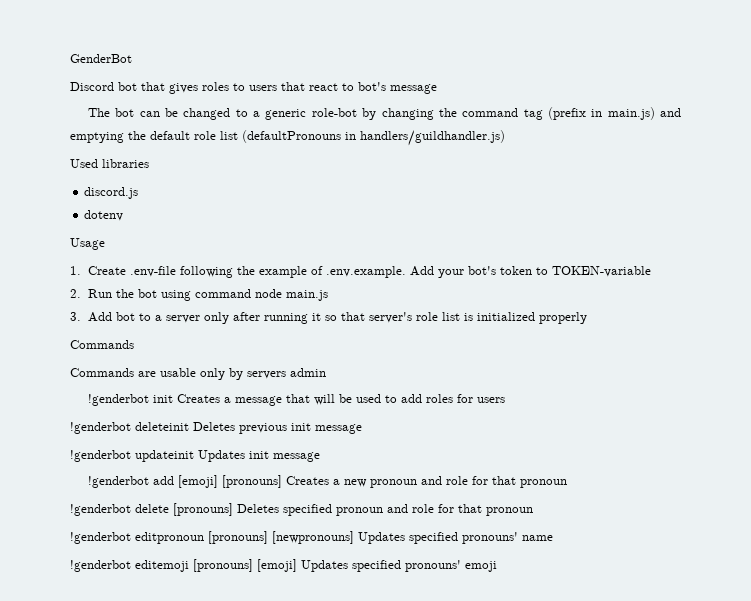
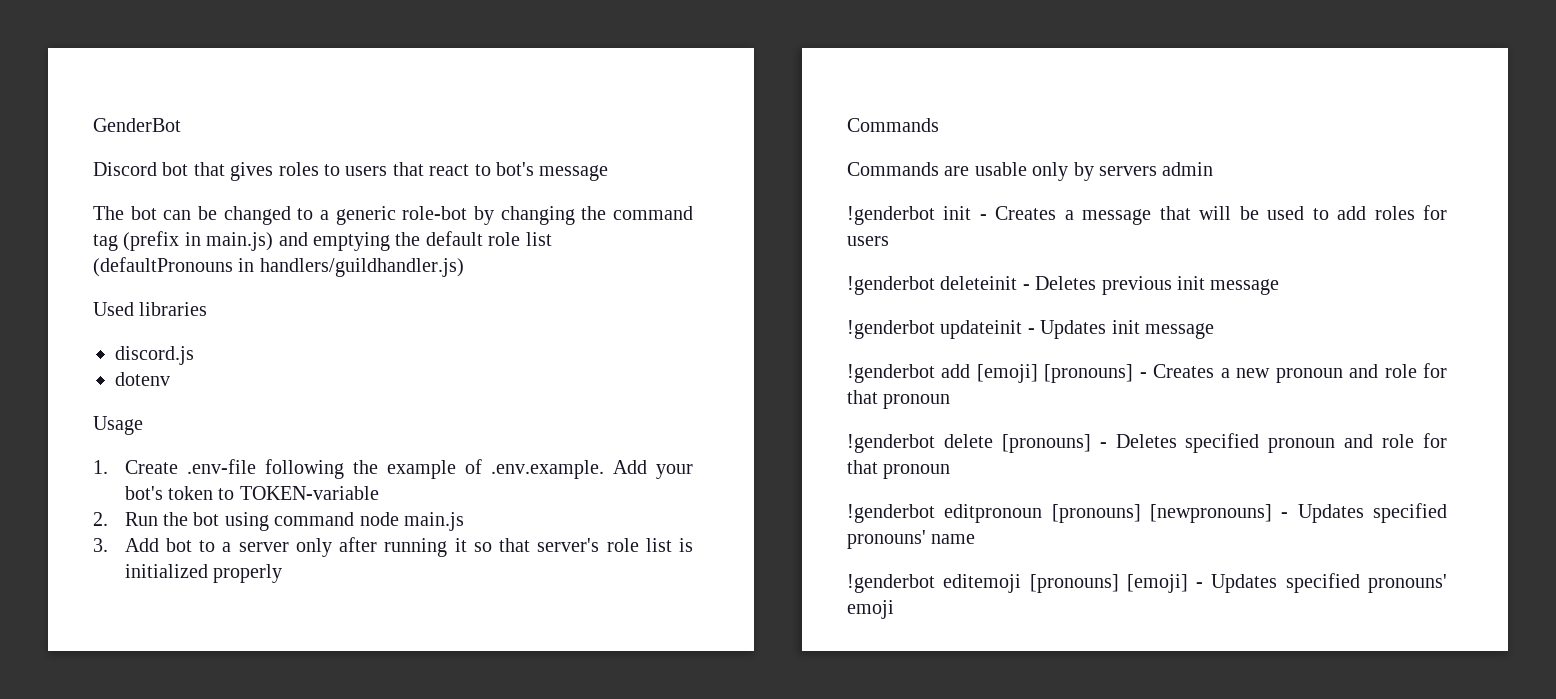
- !genderbot init Creates a message that will be used to add roles for users
+ !genderbot init - Creates a message that will be used to add roles for users
- !genderbot deleteinit Deletes previous init message
+ !genderbot deleteinit - Deletes previous init message
- !genderbot updateinit Updates init message
+ !genderbot updateinit - Updates init message
- !genderbot add [emoji] [pronouns] Creates a new pronoun and role for that pronoun
+ !genderbot add [emoji] [pronouns] - Creates a new pronoun and role for that pronoun
- !genderbot delete [pronouns] Deletes specified pronoun and role for that pronoun
+ !genderbot delete [pronouns] - Deletes specified pronoun and role for that pronoun
- !genderbot editpronoun [pronouns] [newpronouns] Updates specified pronouns' name
+ !genderbot editpronoun [pronouns] [newpronouns] - Updates specified pronouns' name
- !genderbot editemoji [pronouns] [emoji] Updates specified pronouns' emoji
+ !genderbot editemoji [pronouns] [emoji] - Updates specified pronouns' emoji

